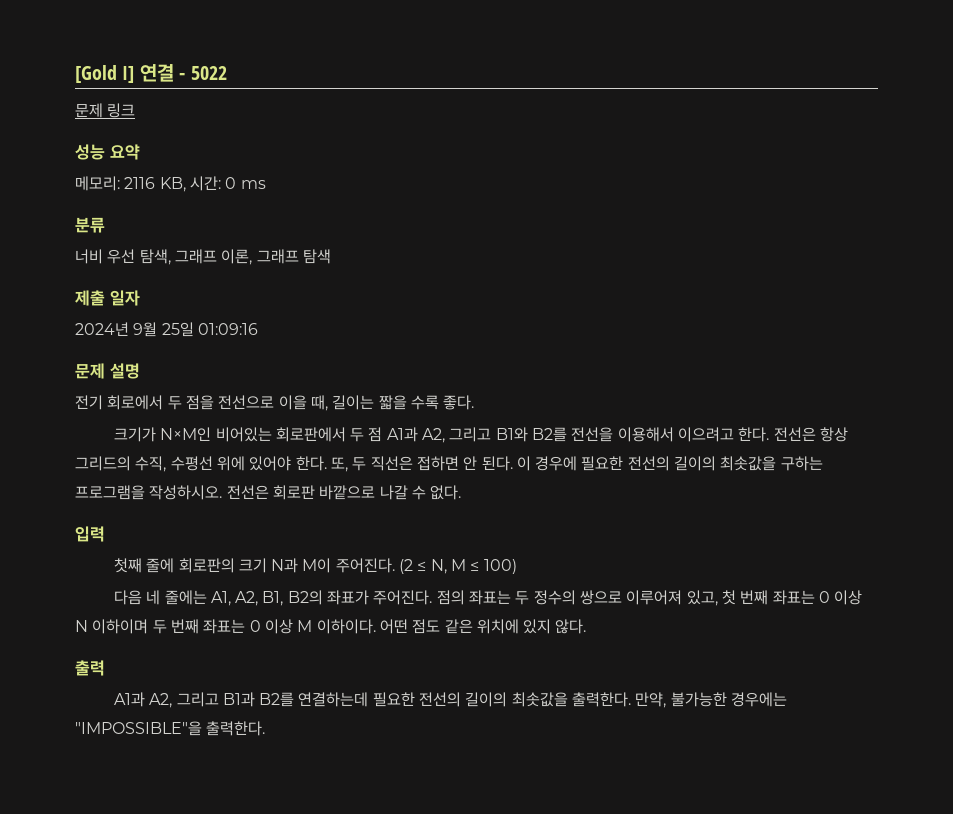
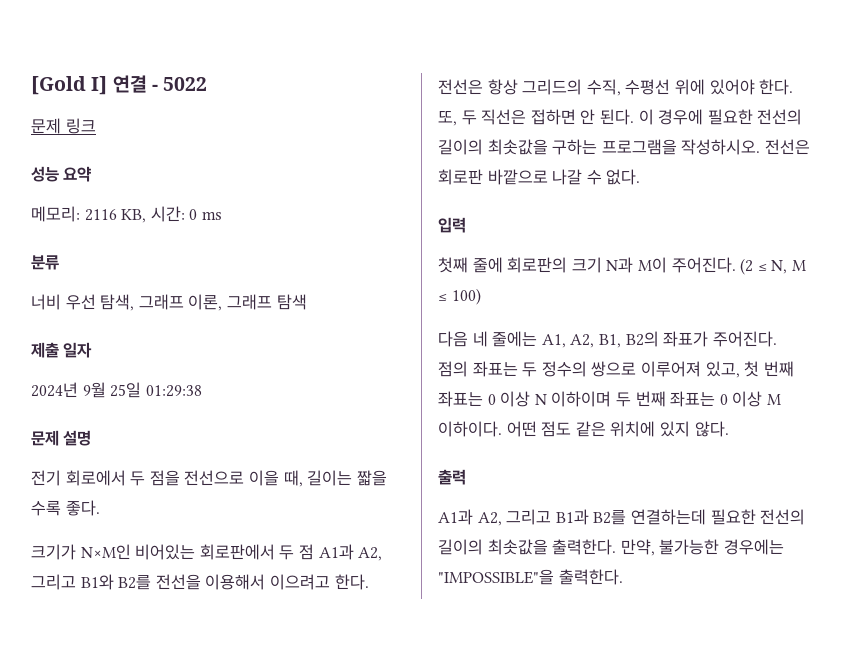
- 2024년 9월 25일 01:09:16
+ 2024년 9월 25일 01:29:38

